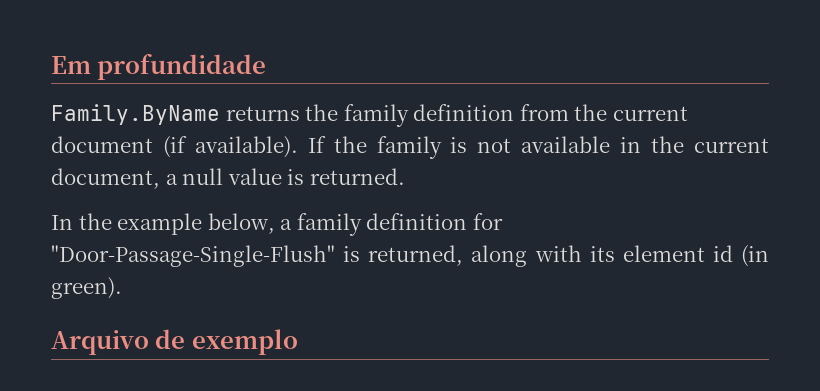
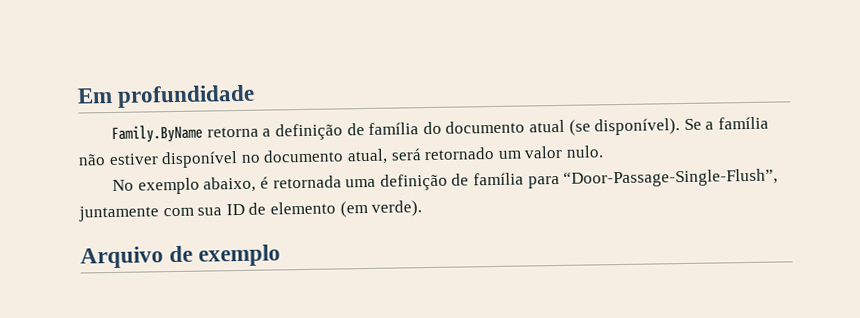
- Family.ByName returns the family definition from the current document (if available). If the family is not available in the current document, a null value is returned.
- In the example below, a family definition for "Door-Passage-Single-Flush" is returned, along with its element id (in green).
+ Family.ByName retorna a definição de família do documento atual (se disponível). Se a família não estiver disponível no documento atual, será retornado um valor nulo.
+ No exemplo abaixo, é retornada uma definição de família para “Door-Passage-Single-Flush”, juntamente com sua ID de elemento (em verde).

